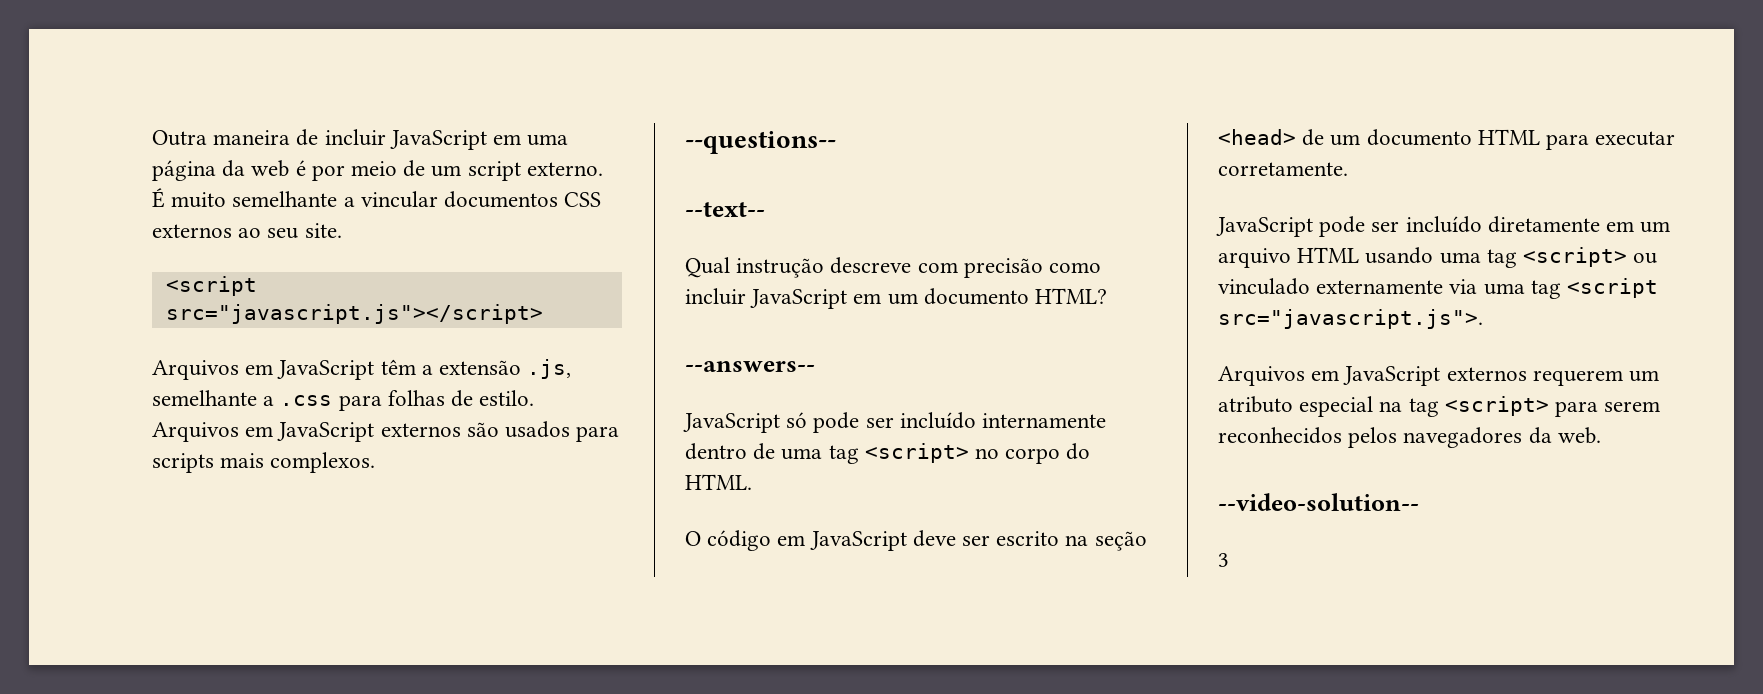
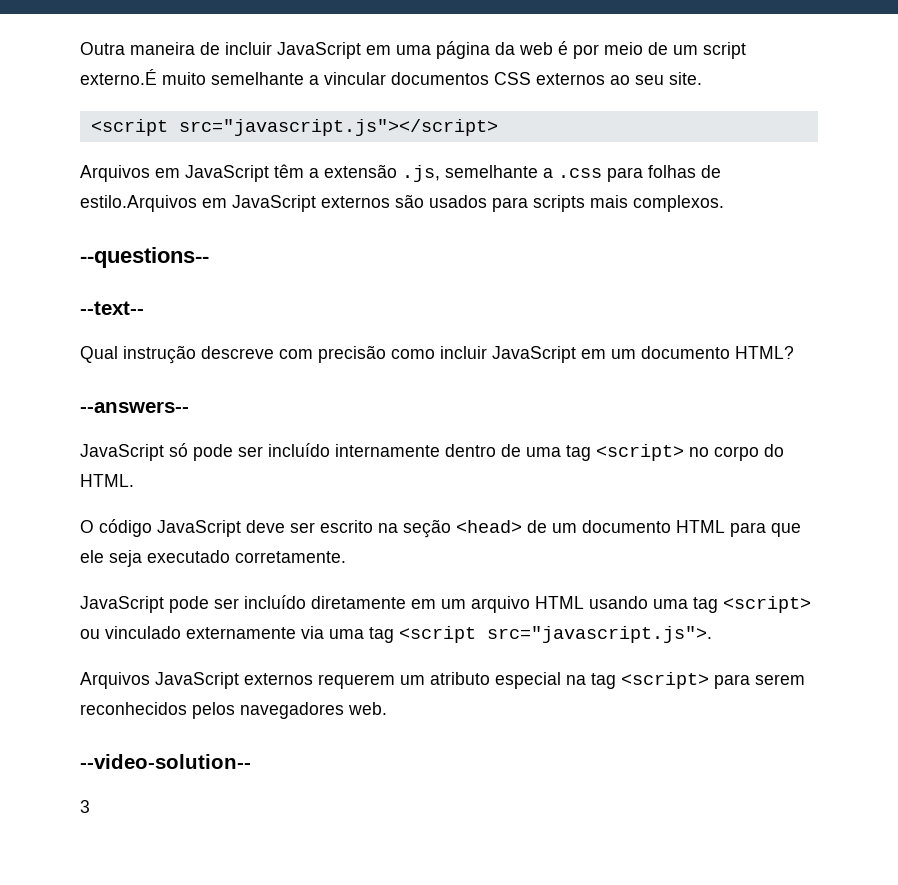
- Outra maneira de incluir JavaScript em uma página da web é por meio de um script externo. É muito semelhante a vincular documentos CSS externos ao seu site.
+ Outra maneira de incluir JavaScript em uma página da web é por meio de um script externo.É muito semelhante a vincular documentos CSS externos ao seu site.
- Arquivos em JavaScript têm a extensão .js, semelhante a .css para folhas de estilo. Arquivos em JavaScript externos são usados para scripts mais complexos.
+ Arquivos em JavaScript têm a extensão .js, semelhante a .css para folhas de estilo.Arquivos em JavaScript externos são usados para scripts mais complexos.
- O código em JavaScript deve ser escrito na seção <head> de um documento HTML para executar corretamente.
+ O código JavaScript deve ser escrito na seção <head> de um documento HTML para que ele seja executado corretamente.
- Arquivos em JavaScript externos requerem um atributo especial na tag <script> para serem reconhecidos pelos navegadores da web.
+ Arquivos JavaScript externos requerem um atributo especial na tag <script> para serem reconhecidos pelos navegadores web.

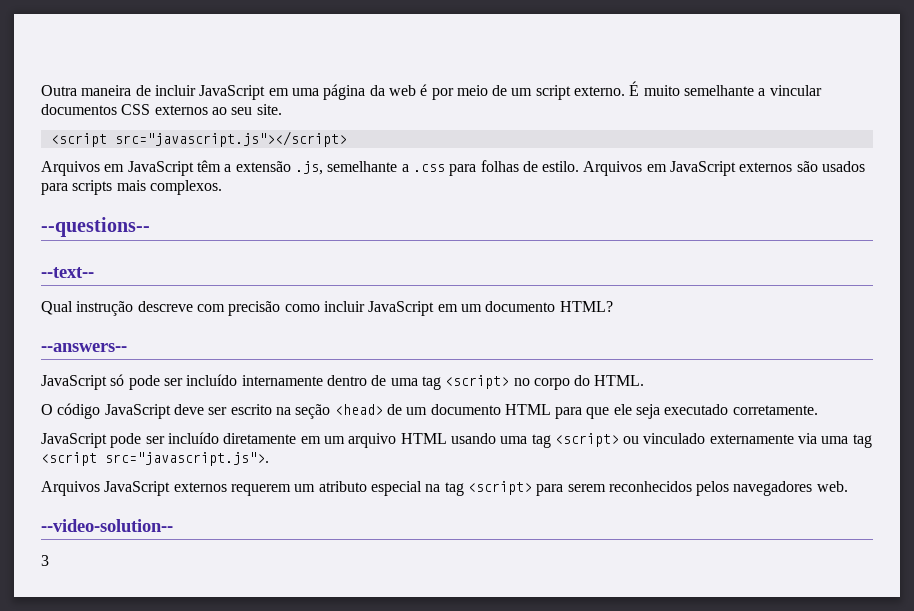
- Outra maneira de incluir JavaScript em uma página da web é por meio de um script externo.É muito semelhante a vincular documentos CSS externos ao seu site.
+ Outra maneira de incluir JavaScript em uma página da web é por meio de um script externo. É muito semelhante a vincular documentos CSS externos ao seu site.
- Arquivos em JavaScript têm a extensão .js, semelhante a .css para folhas de estilo.Arquivos em JavaScript externos são usados para scripts mais complexos.
+ Arquivos em JavaScript têm a extensão .js, semelhante a .css para folhas de estilo. Arquivos em JavaScript externos são usados para scripts mais complexos.

